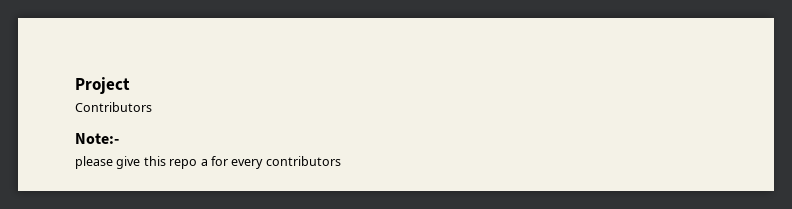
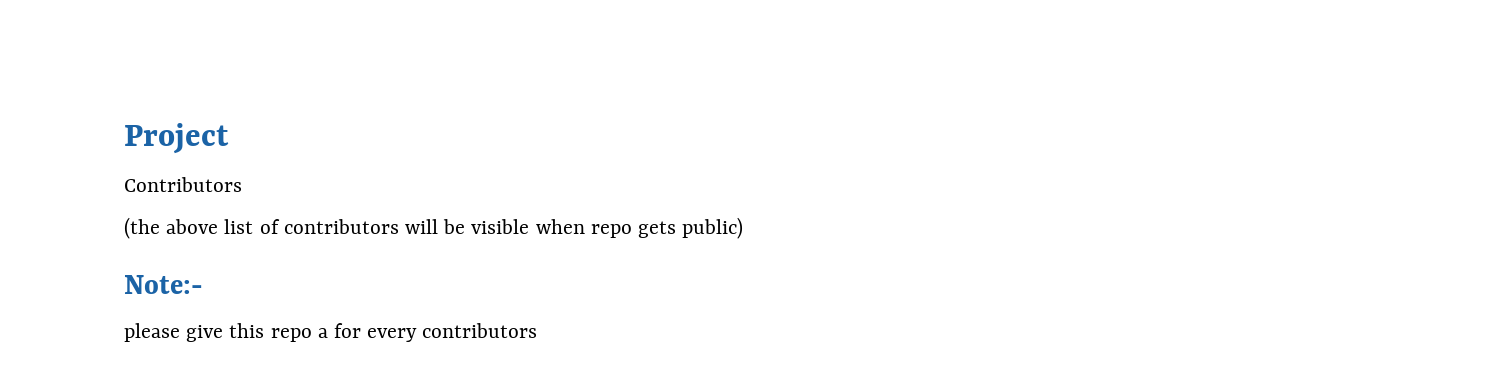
+ (the above list of contributors will be visible when repo gets public)

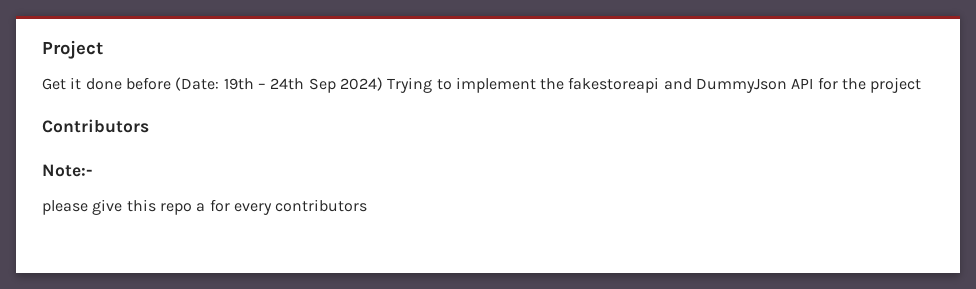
+ Get it done before (Date: 19th – 24th Sep 2024) Trying to implement the fakestoreapi and DummyJson API for the project
  Contributors
- (the above list of contributors will be visible when repo gets public)

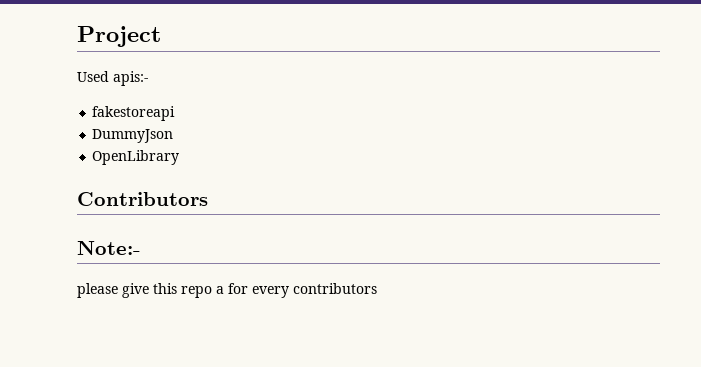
- Get it done before (Date: 19th – 24th Sep 2024) Trying to implement the fakestoreapi and DummyJson API for the project
+ Used apis:-
+ fakestoreapi
+ DummyJson
+ OpenLibrary

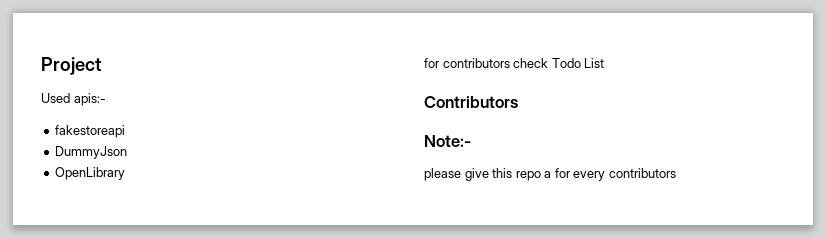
+ for contributors check Todo List

